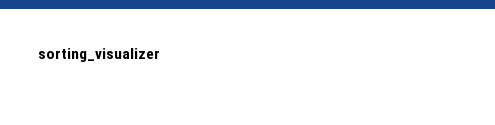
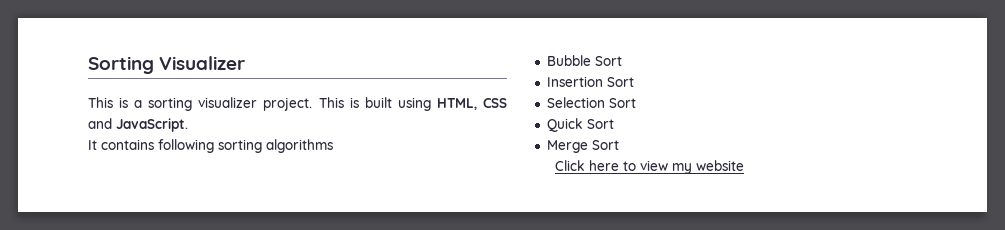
- sorting_visualizer
+ Sorting Visualizer
+ This is a sorting visualizer project. This is built using HTML, CSS and JavaScript.
+ It contains following sorting algorithms
+ Bubble Sort
+ Insertion Sort
+ Selection Sort
+ Quick Sort
+ Merge Sort
+ Click here to view my website

